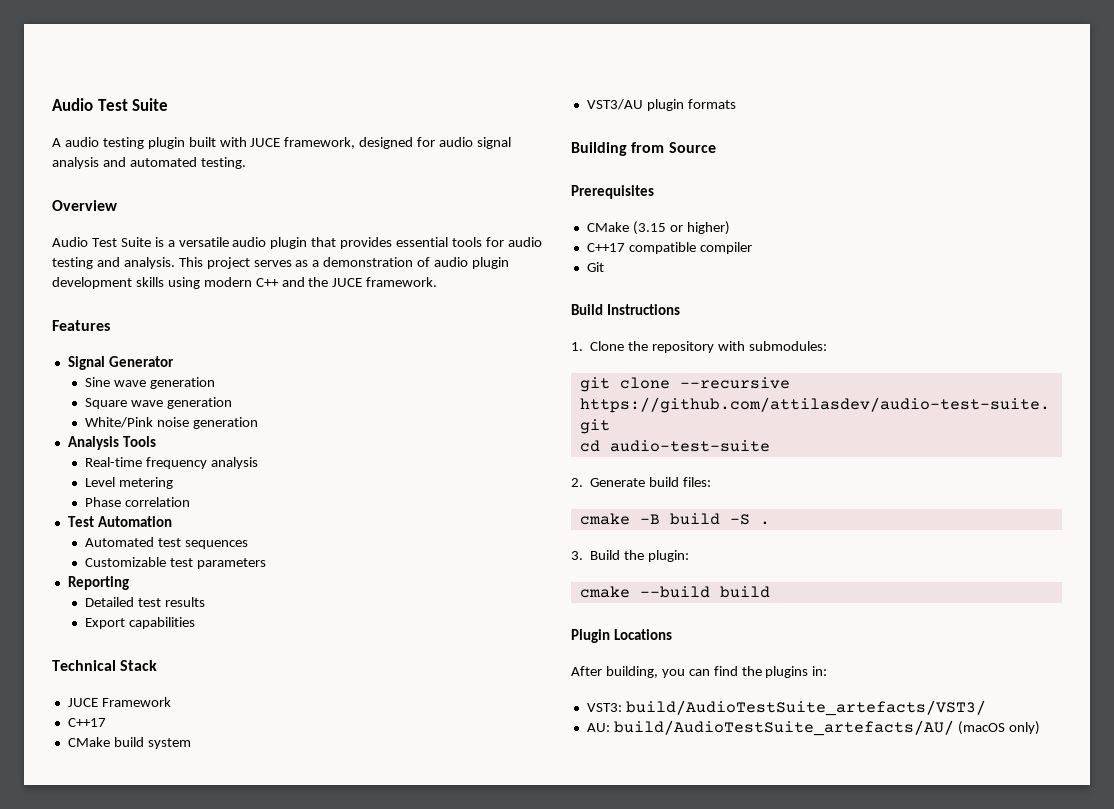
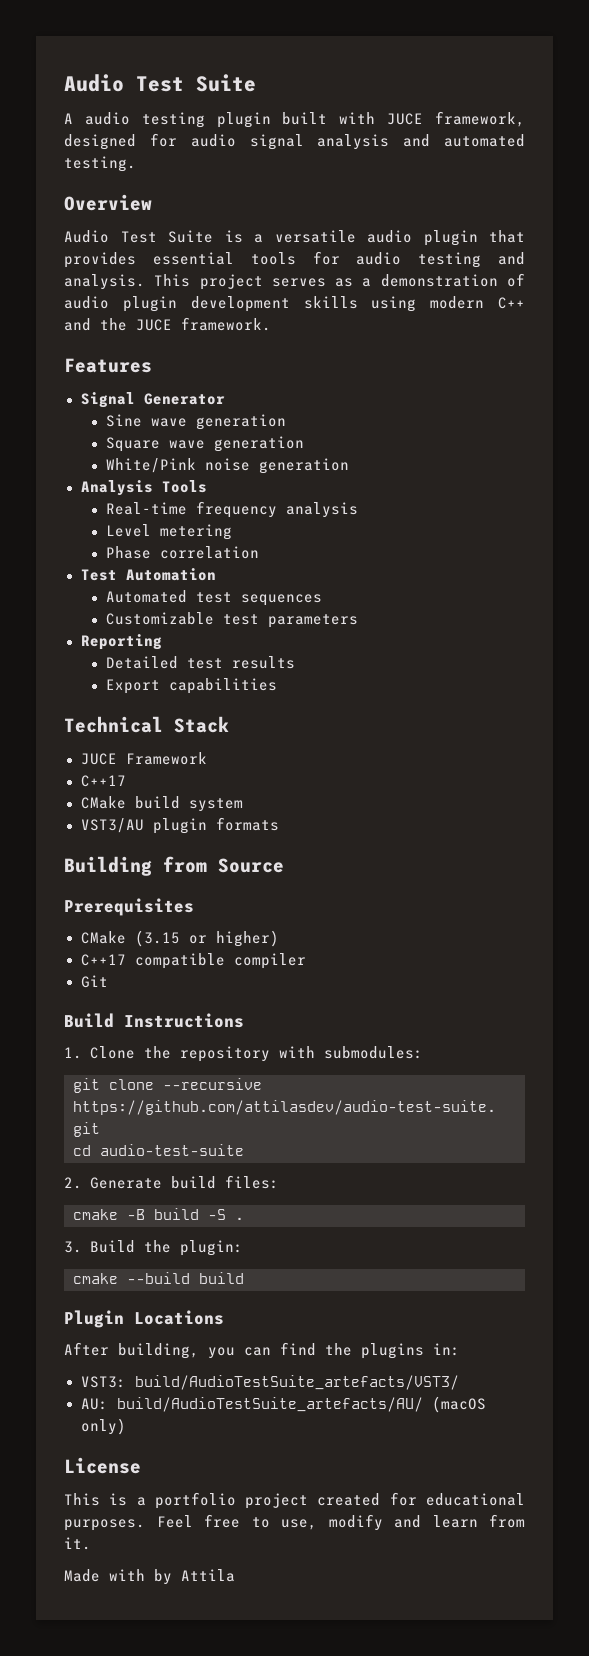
+ License
+ This is a portfolio project created for educational purposes. Feel free to use, modify and learn from it.
+ Made with by Attila

